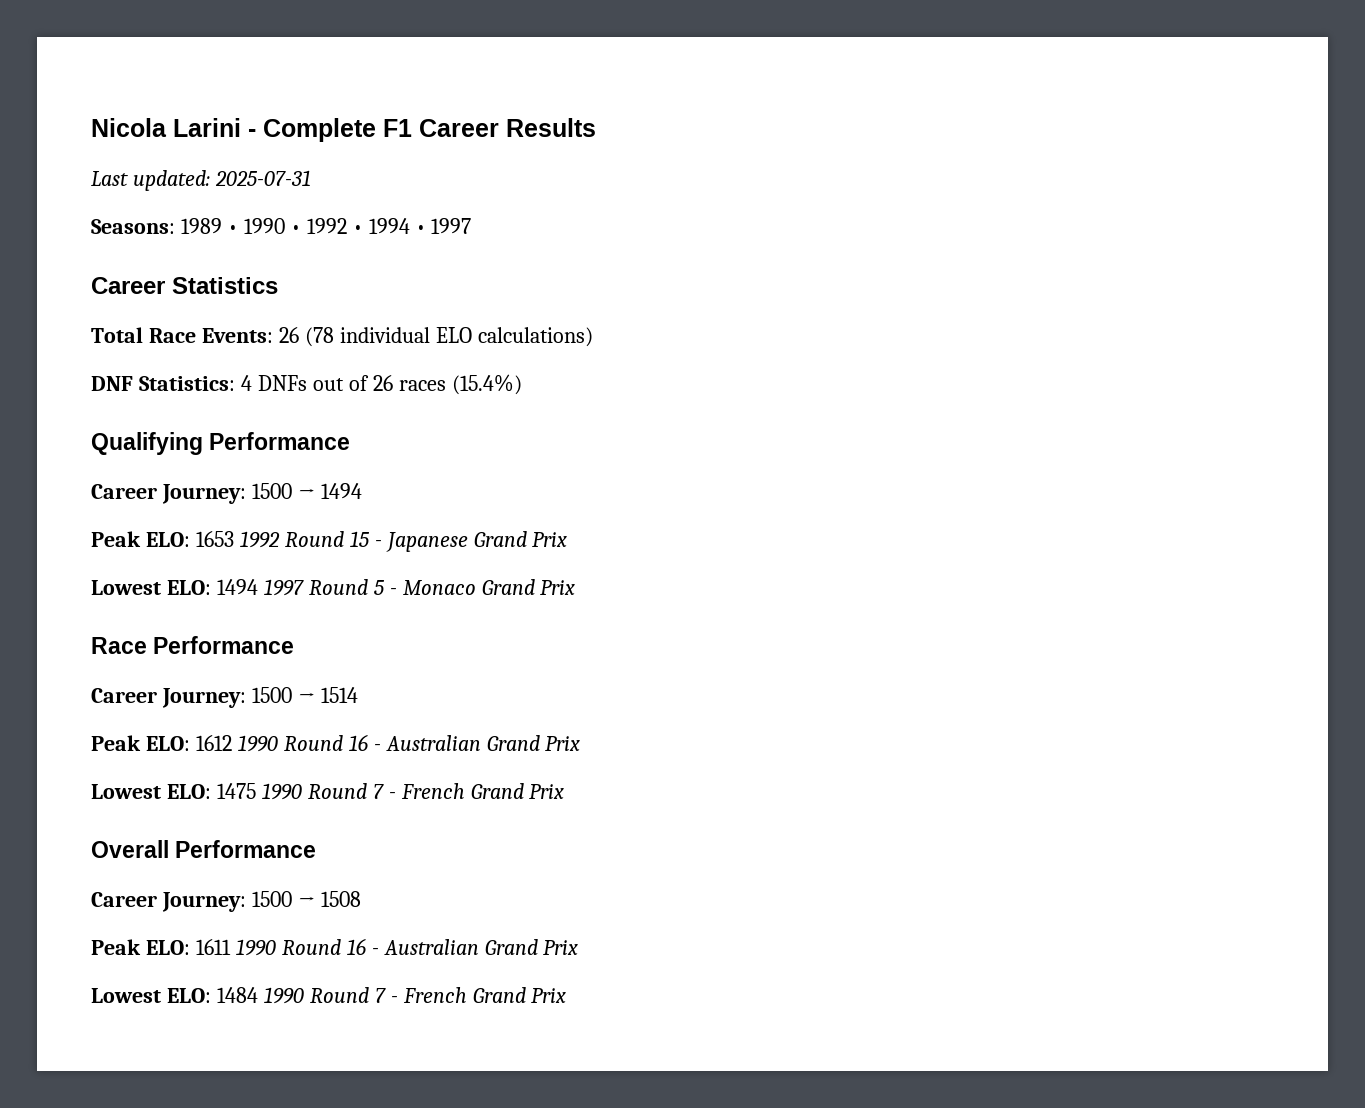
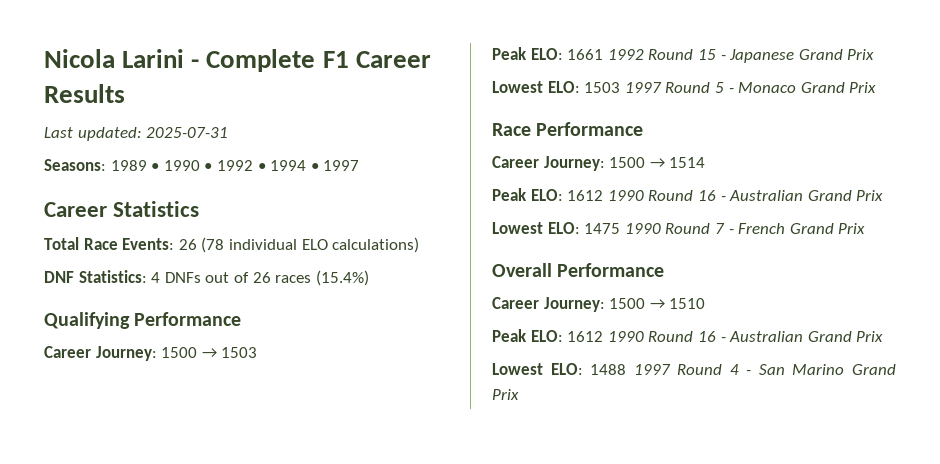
- Career Journey: 1500 → 1494
- Peak ELO: 1653 1992 Round 15 - Japanese Grand Prix
+ Career Journey: 1500 → 1503
+ Peak ELO: 1661 1992 Round 15 - Japanese Grand Prix
- Lowest ELO: 1494 1997 Round 5 - Monaco Grand Prix
+ Lowest ELO: 1503 1997 Round 5 - Monaco Grand Prix
- Career Journey: 1500 → 1508
- Peak ELO: 1611 1990 Round 16 - Australian Grand Prix
- Lowest ELO: 1484 1990 Round 7 - French Grand Prix
+ Career Journey: 1500 → 1510
+ Peak ELO: 1612 1990 Round 16 - Australian Grand Prix
+ Lowest ELO: 1488 1997 Round 4 - San Marino Grand Prix

